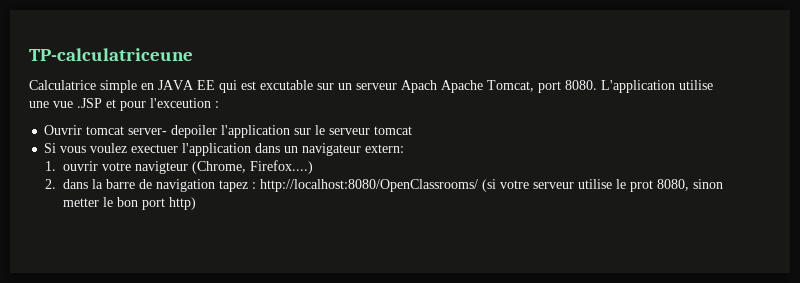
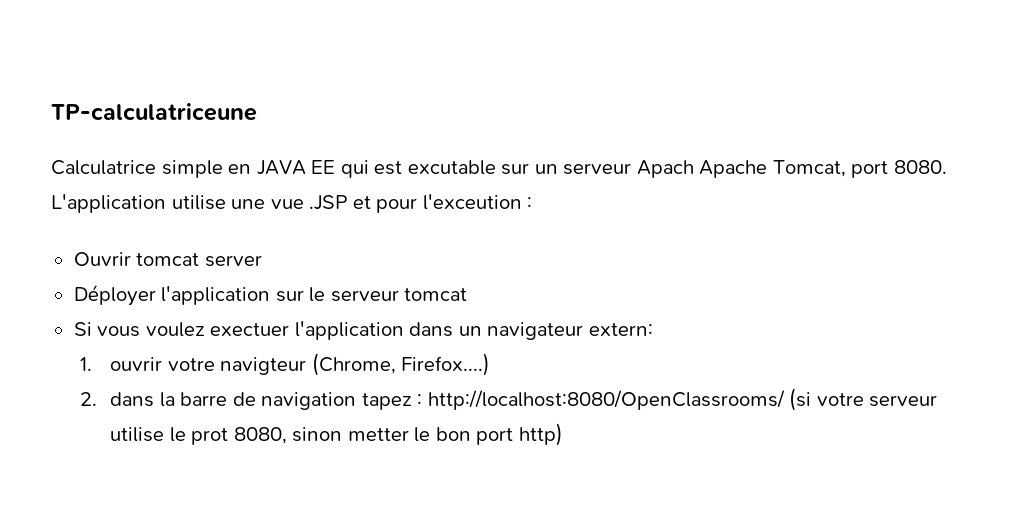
- Ouvrir tomcat server- depoiler l'application sur le serveur tomcat
+ Ouvrir tomcat server
+ Déployer l'application sur le serveur tomcat

